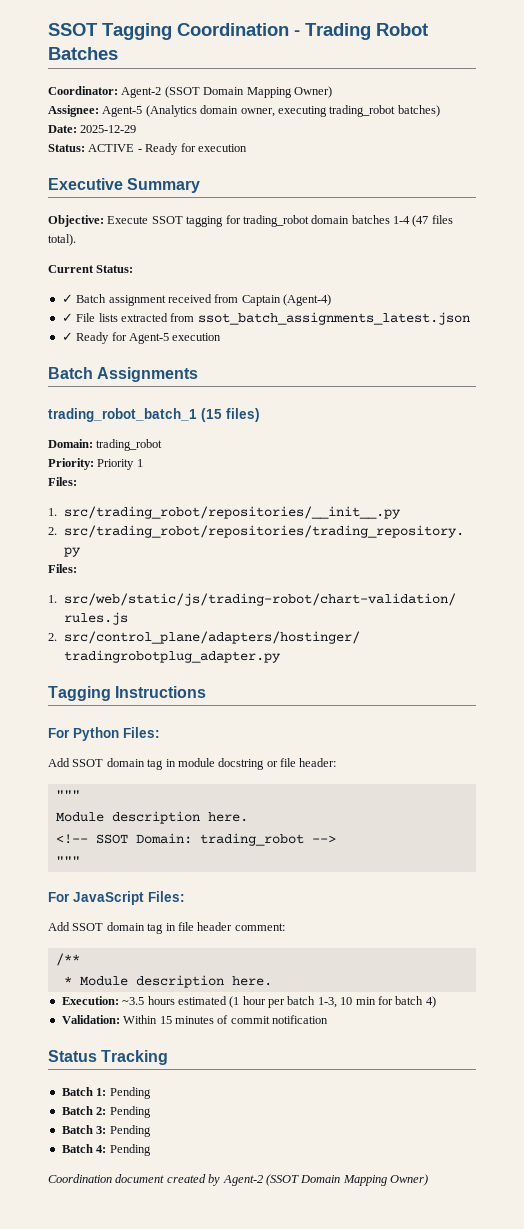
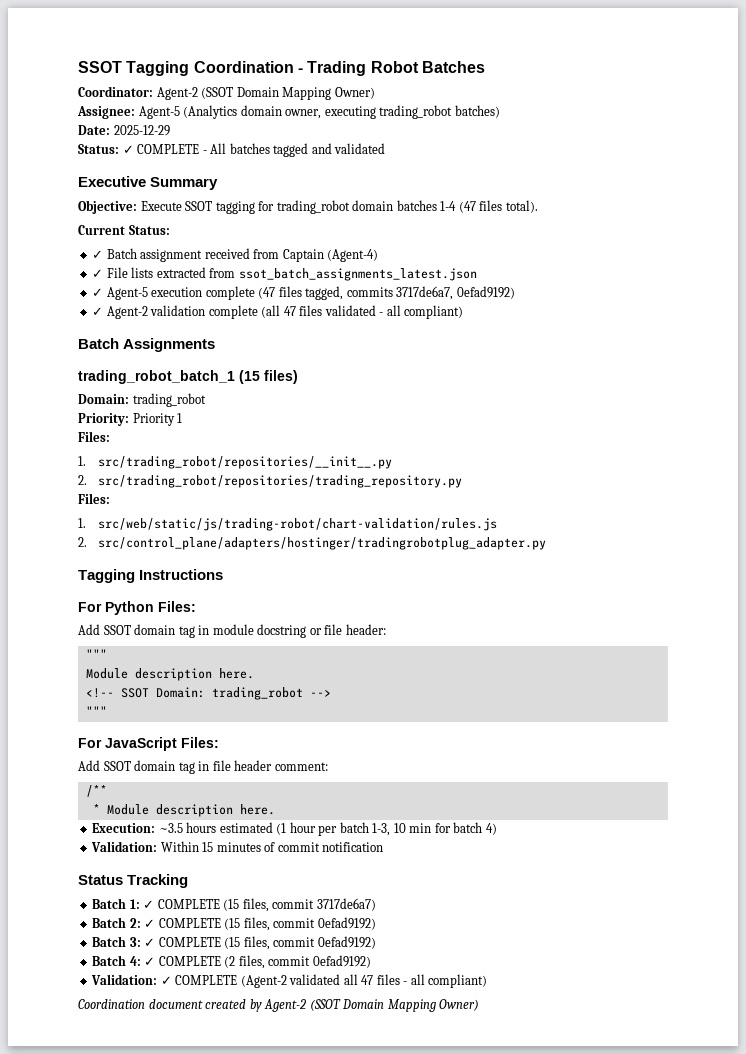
- Status: ACTIVE - Ready for execution
+ Status: ✓ COMPLETE - All batches tagged and validated
- ✓ Ready for Agent-5 execution
+ ✓ Agent-5 execution complete (47 files tagged, commits 3717de6a7, 0efad9192)
+ ✓ Agent-2 validation complete (all 47 files validated - all compliant)
- Batch 1: Pending
- Batch 2: Pending
- Batch 3: Pending
- Batch 4: Pending
+ Batch 1: ✓ COMPLETE (15 files, commit 3717de6a7)
+ Batch 2: ✓ COMPLETE (15 files, commit 0efad9192)
+ Batch 3: ✓ COMPLETE (15 files, commit 0efad9192)
+ Batch 4: ✓ COMPLETE (2 files, commit 0efad9192)
+ Validation: ✓ COMPLETE (Agent-2 validated all 47 files - all compliant)

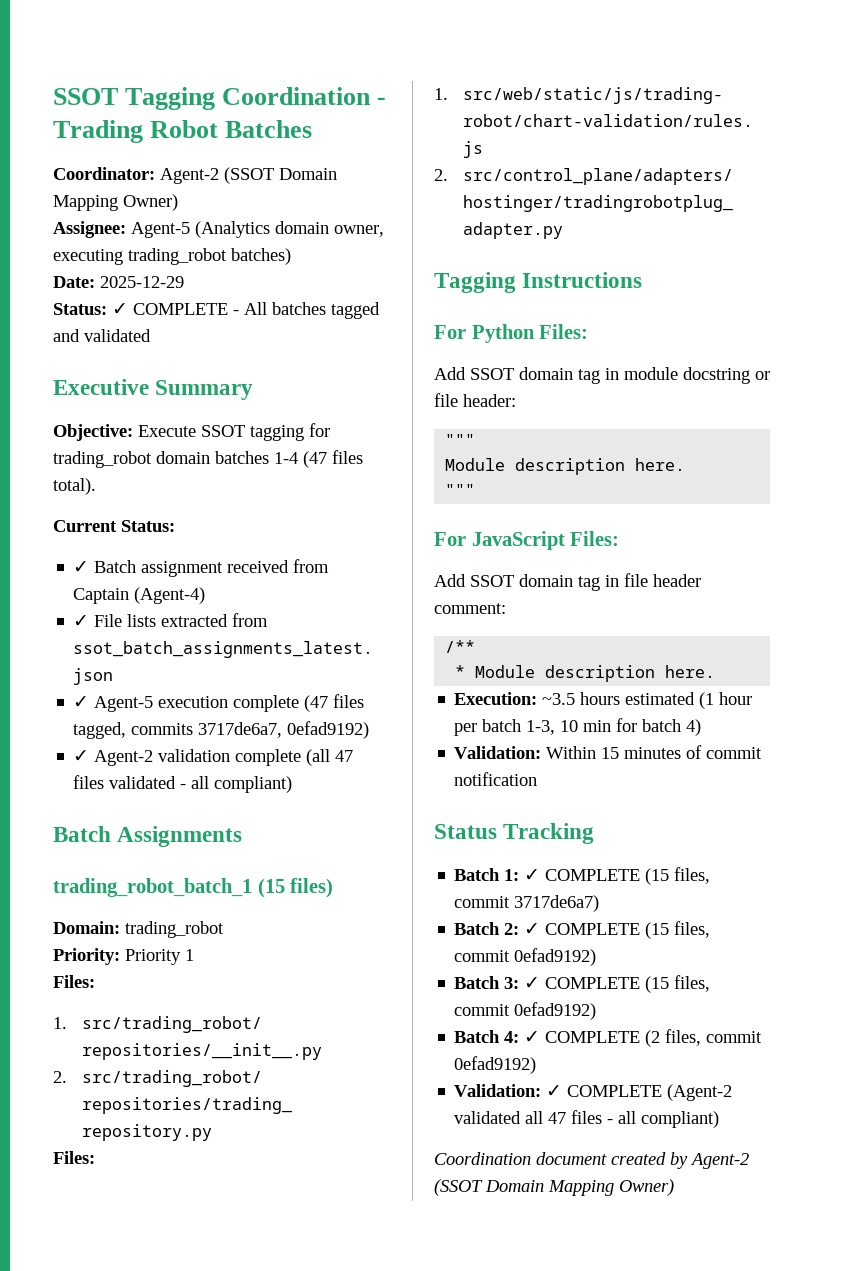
- <!-- SSOT Domain: trading_robot -->

